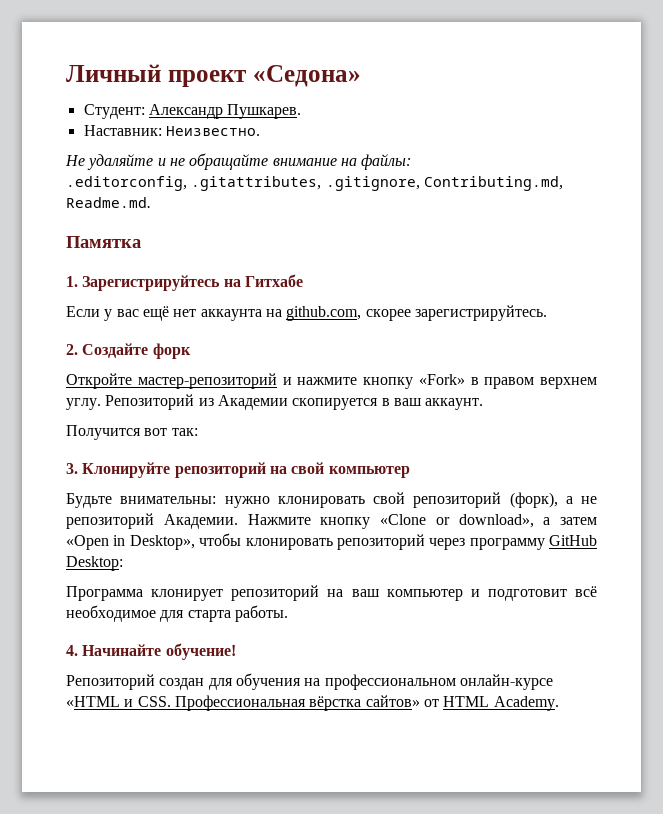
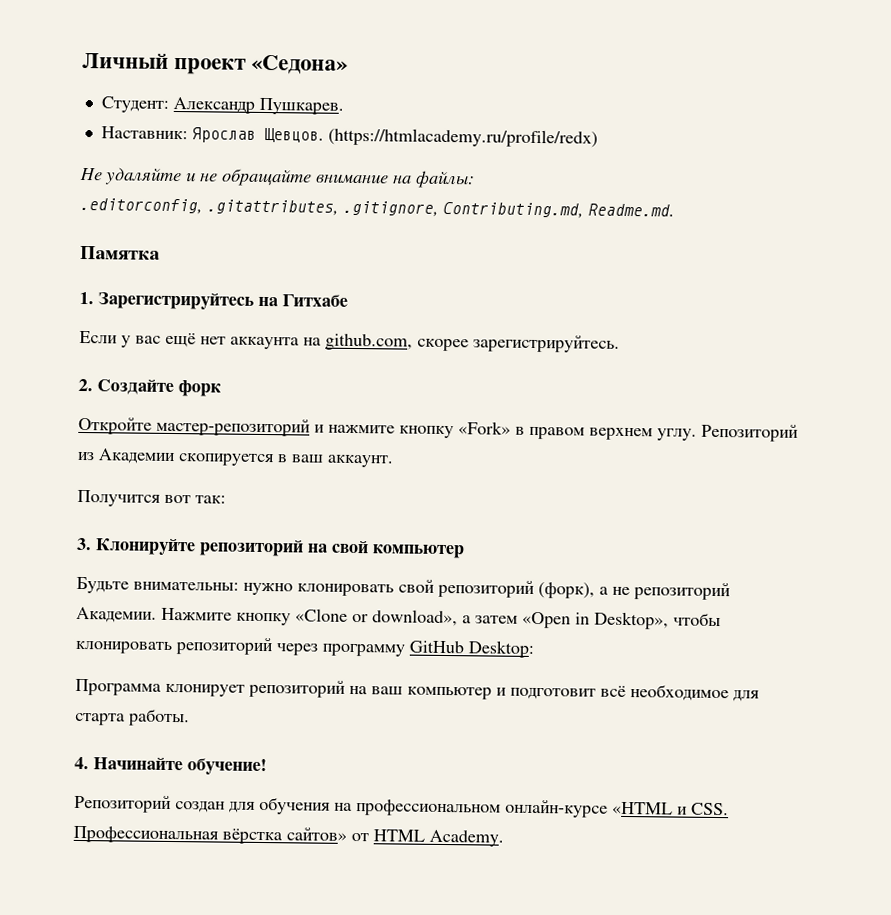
- Наставник: Неизвестно.
+ Наставник: Ярослав Щевцов. (https://htmlacademy.ru/profile/redx)

